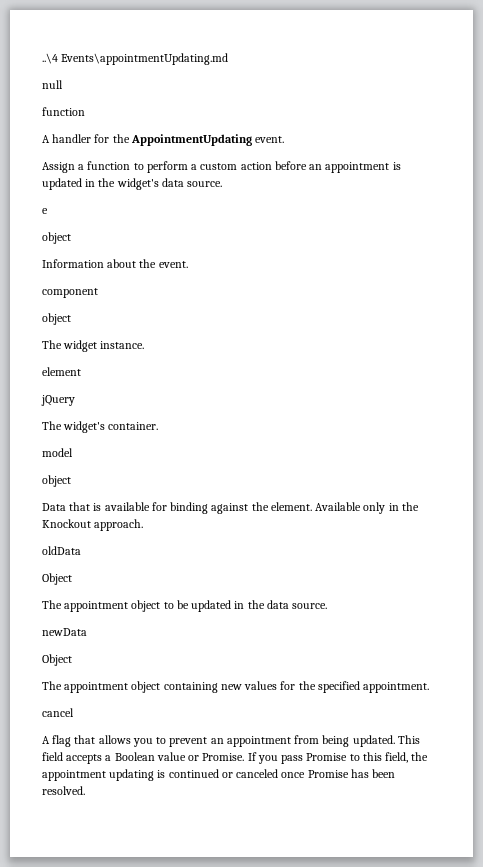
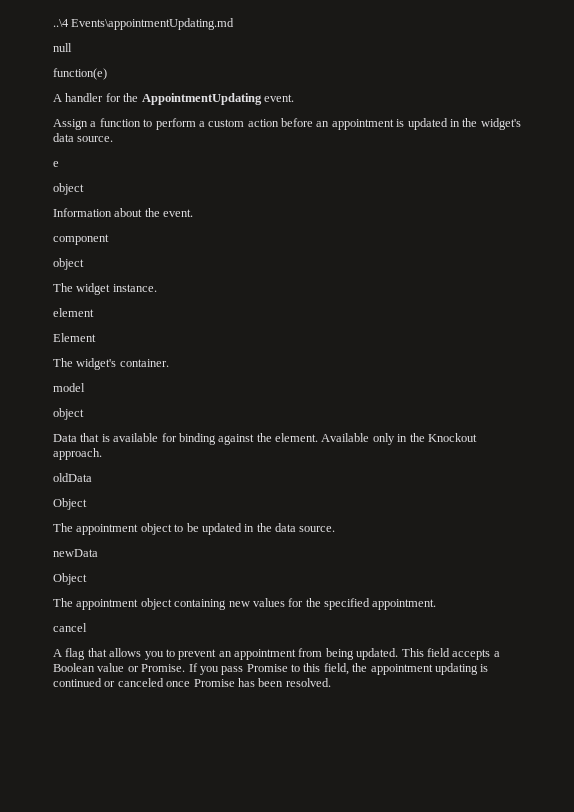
  null
- function
+ function(e)
- jQuery
+ Element

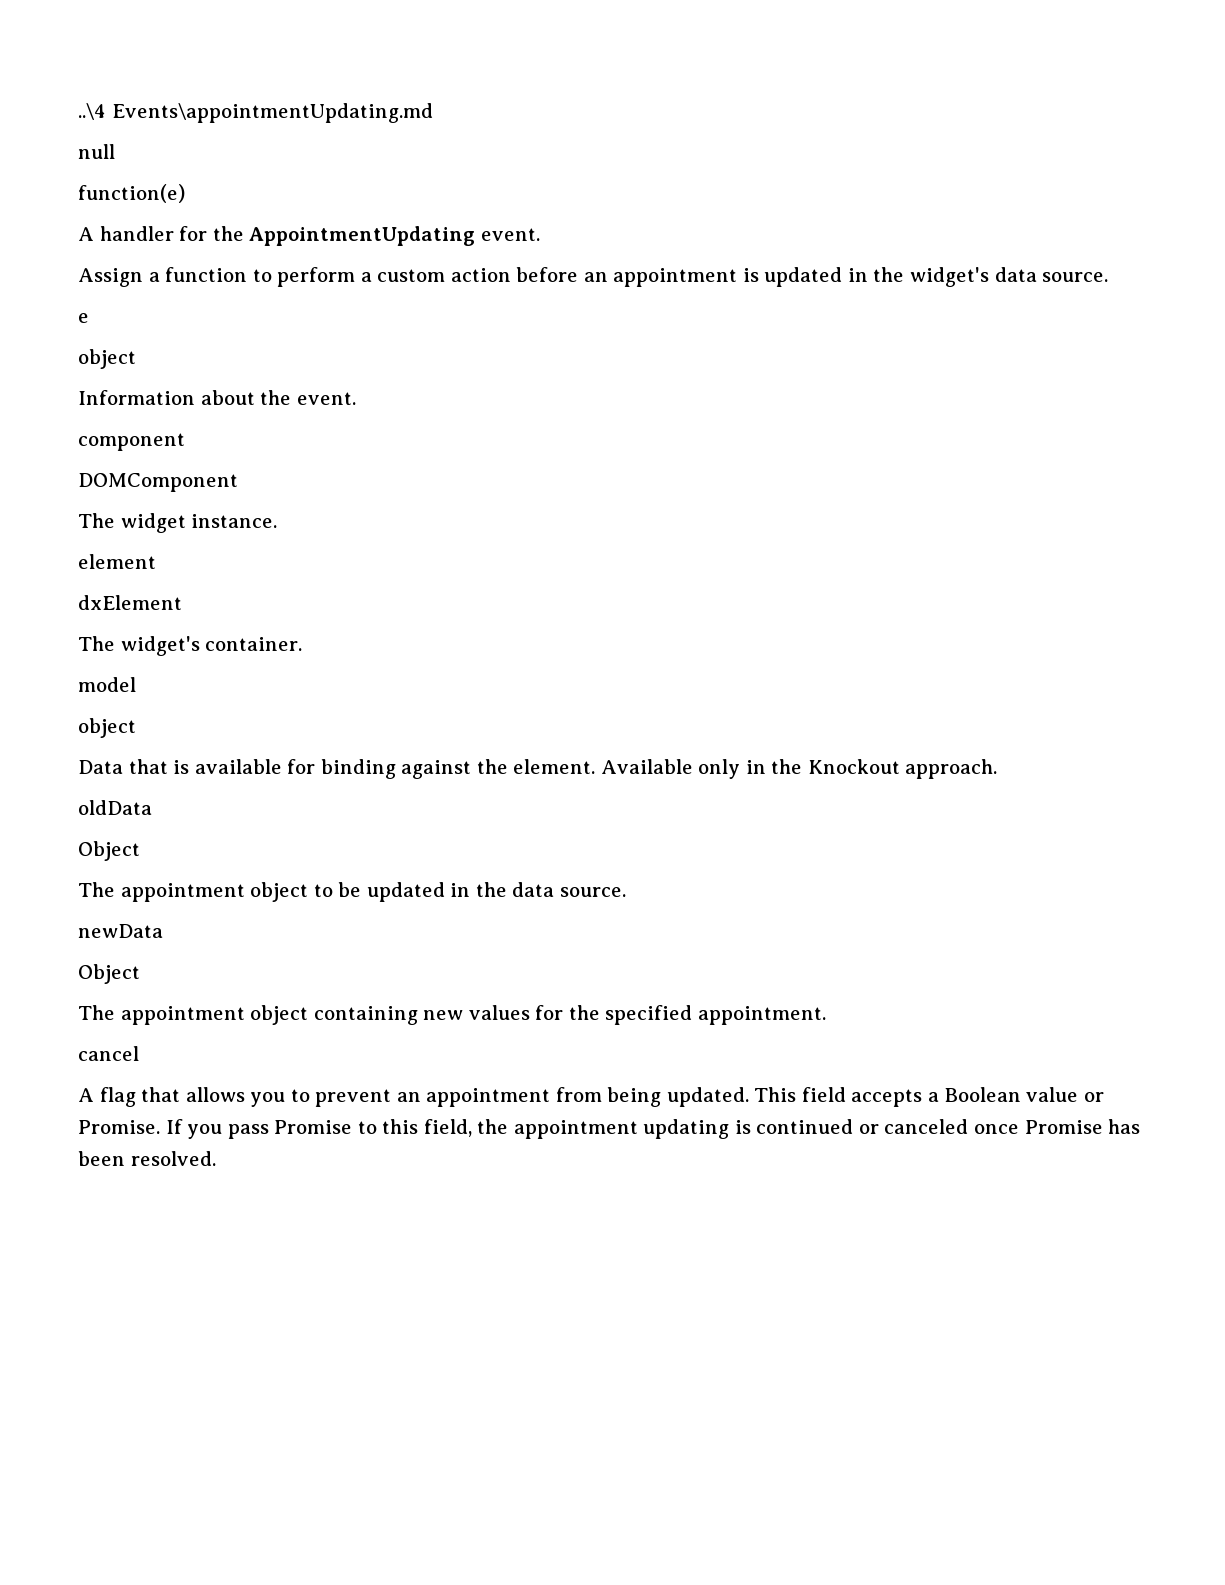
  component
- object
+ DOMComponent
- Element
+ dxElement

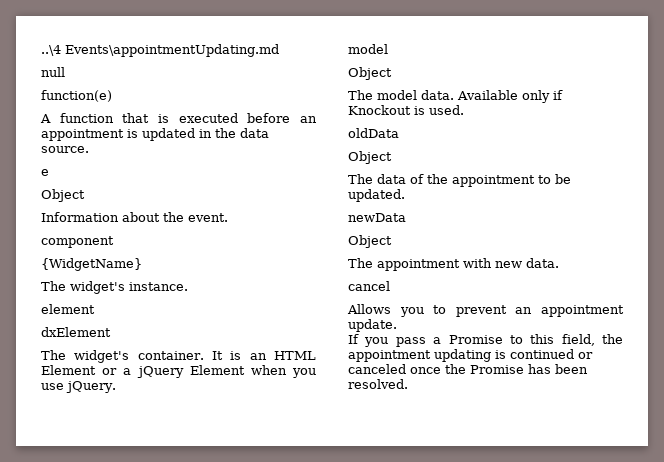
- A handler for the AppointmentUpdating event.
- Assign a function to perform a custom action before an appointment is updated in the widget's data source.
+ A function that is executed before an appointment is updated in the data source.
  e
- object
+ Object
- DOMComponent
- The widget instance.
+ {WidgetName}
+ The widget's instance.
- The widget's container.
+ The widget's container. It is an HTML Element or a jQuery Element when you use jQuery.
  model
- object
- Data that is available for binding against the element. Available only in the Knockout approach.
+ Object
+ The model data. Available only if Knockout is used.
  oldData
  Object
- The appointment object to be updated in the data source.
+ The data of the appointment to be updated.
  newData
  Object
- The appointment object containing new values for the specified appointment.
+ The appointment with new data.
  cancel
- A flag that allows you to prevent an appointment from being updated. This field accepts a Boolean value or Promise. If you pass Promise to this field, the appointment updating is continued or canceled once Promise has been resolved.
+ Allows you to prevent an appointment update.
+ If you pass a Promise to this field, the appointment updating is continued or canceled once the Promise has been resolved.

